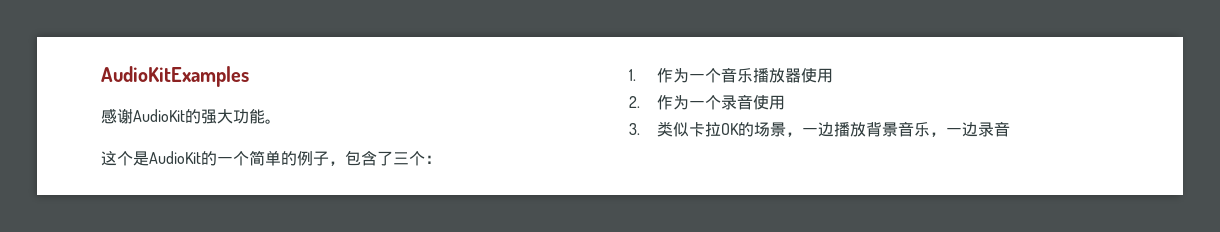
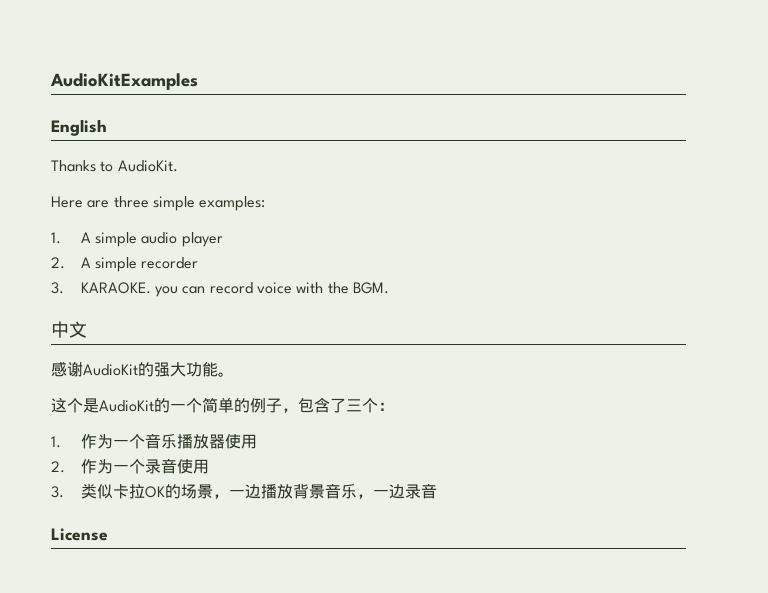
+ English
+ Thanks to AudioKit.
+ Here are three simple examples:
+ 1. A simple audio player
+ 2. A simple recorder
+ 3. KARAOKE. you can record voice with the BGM.
+ 中文
+ License

